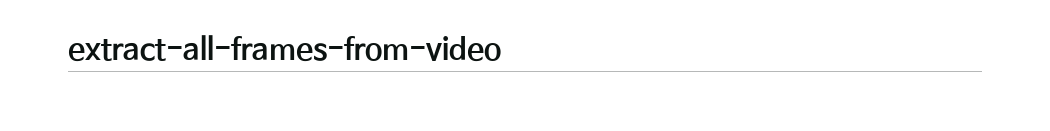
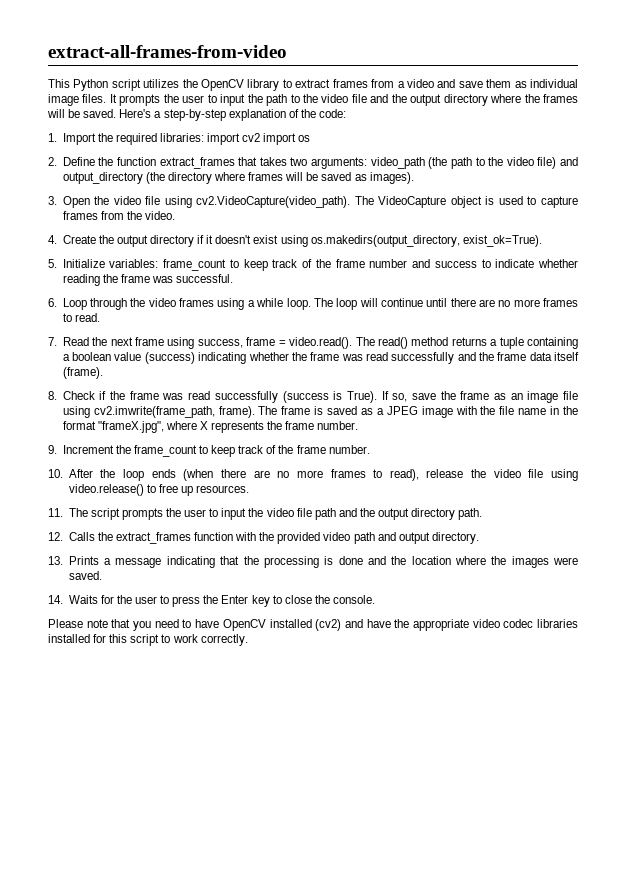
+ This Python script utilizes the OpenCV library to extract frames from a video and save them as individual image files. It prompts the user to input the path to the video file and the output directory where the frames will be saved. Here's a step-by-step explanation of the code:
+ 1. Import the required libraries: import cv2 import os
+ 2. Define the function extract_frames that takes two arguments: video_path (the path to the video file) and output_directory (the directory where frames will be saved as images).
+ 3. Open the video file using cv2.VideoCapture(video_path). The VideoCapture object is used to capture frames from the video.
+ 4. Create the output directory if it doesn't exist using os.makedirs(output_directory, exist_ok=True).
+ 5. Initialize variables: frame_count to keep track of the frame number and success to indicate whether reading the frame was successful.
+ 6. Loop through the video frames using a while loop. The loop will continue until there are no more frames to read.
+ 7. Read the next frame using success, frame = video.read(). The read() method returns a tuple containing a boolean value (success) indicating whether the frame was read successfully and the frame data itself (frame).
+ 8. Check if the frame was read successfully (success is True). If so, save the frame as an image file using cv2.imwrite(frame_path, frame). The frame is saved as a JPEG image with the file name in the format "frameX.jpg", where X represents the frame number.
+ 9. Increment the frame_count to keep track of the frame number.
+ 10. After the loop ends (when there are no more frames to read), release the video file using video.release() to free up resources.
+ 11. The script prompts the user to input the video file path and the output directory path.
+ 12. Calls the extract_frames function with the provided video path and output directory.
+ 13. Prints a message indicating that the processing is done and the location where the images were saved.
+ 14. Waits for the user to press the Enter key to close the console.
+ Please note that you need to have OpenCV installed (cv2) and have the appropriate video codec libraries installed for this script to work correctly.

